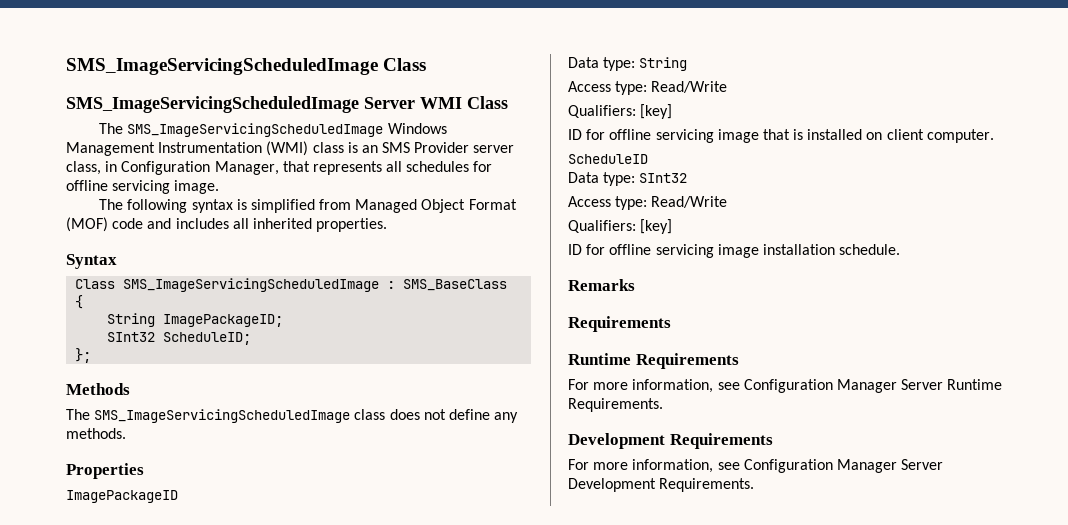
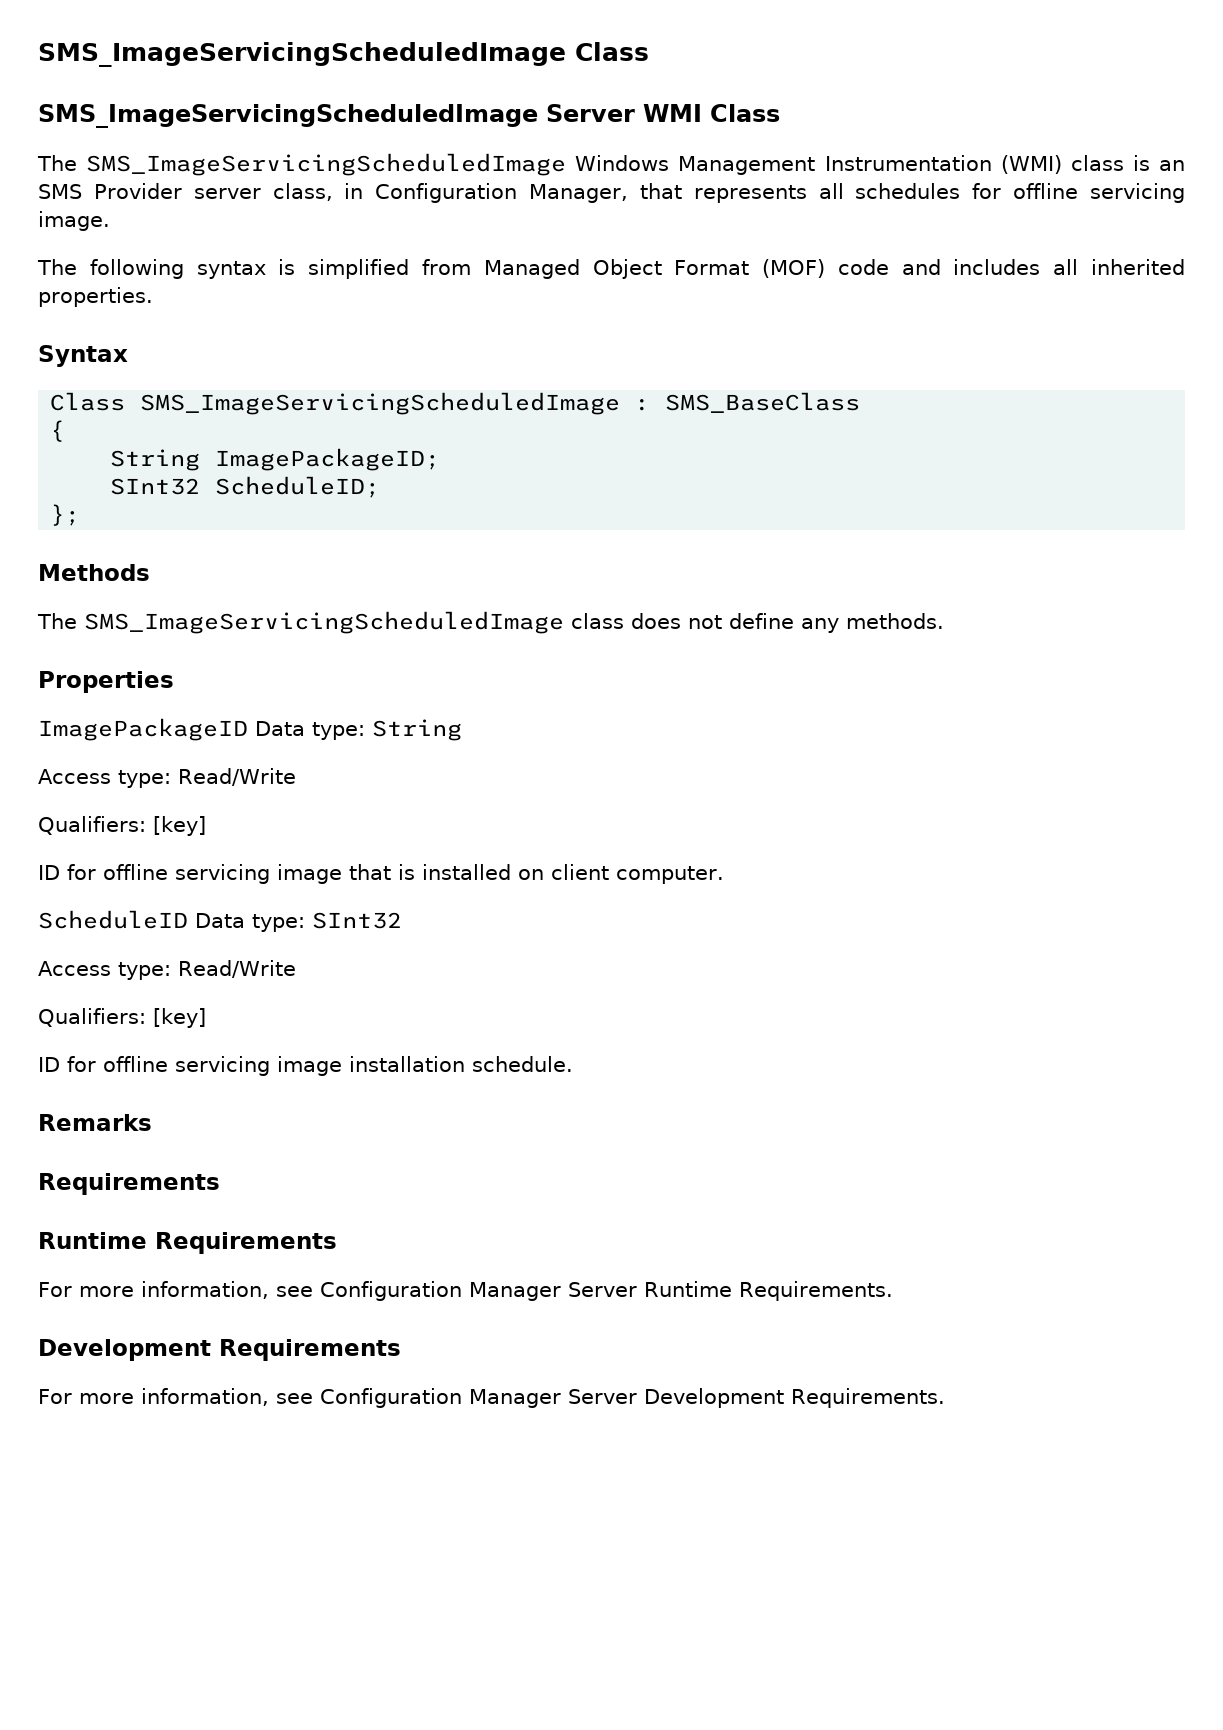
- ImagePackageID
- Data type: String
+ ImagePackageID Data type: String
- ScheduleID
- Data type: SInt32
+ ScheduleID Data type: SInt32

